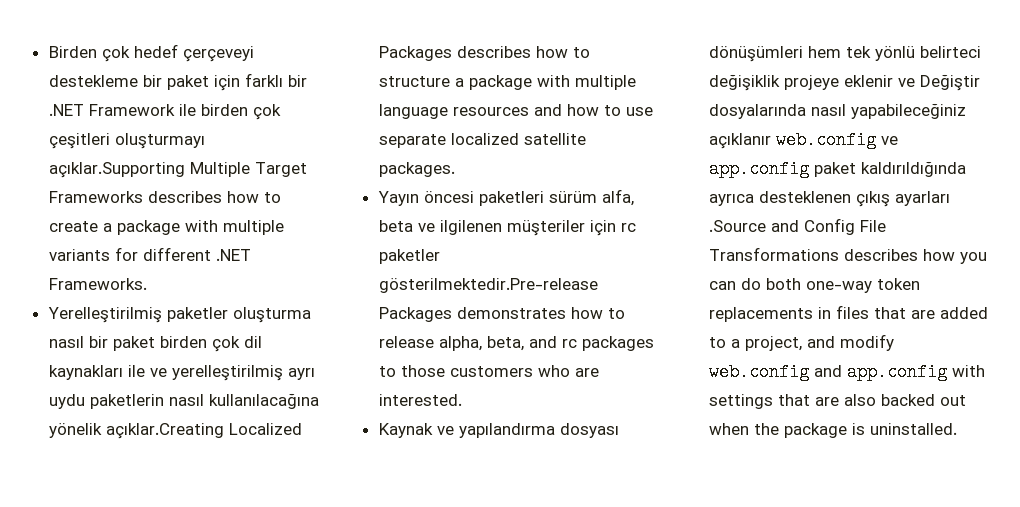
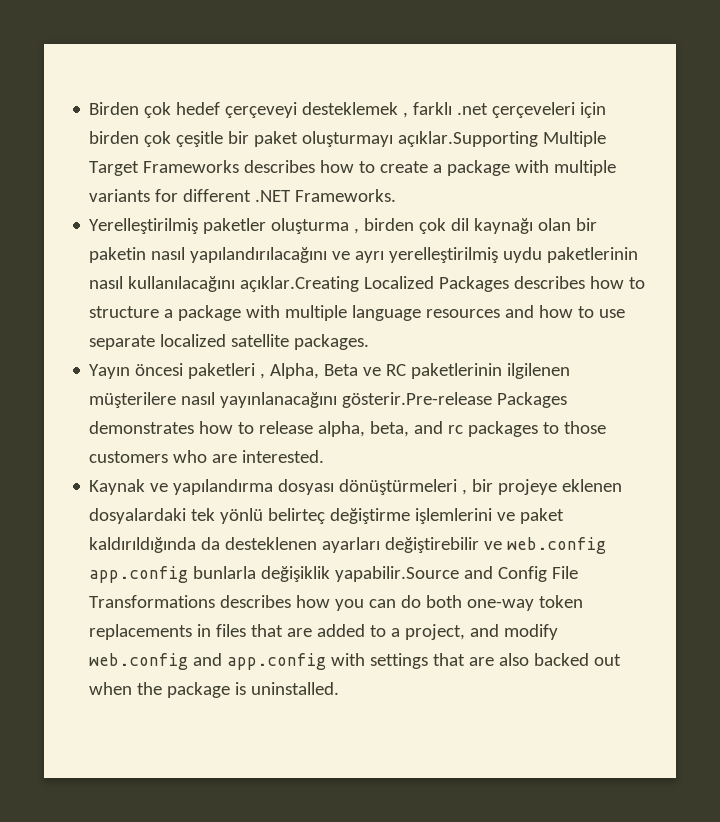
- Birden çok hedef çerçeveyi destekleme bir paket için farklı bir .NET Framework ile birden çok çeşitleri oluşturmayı açıklar.Supporting Multiple Target Frameworks describes how to create a package with multiple variants for different .NET Frameworks.
+ Birden çok hedef çerçeveyi desteklemek , farklı .net çerçeveleri için birden çok çeşitle bir paket oluşturmayı açıklar.Supporting Multiple Target Frameworks describes how to create a package with multiple variants for different .NET Frameworks.
- Yerelleştirilmiş paketler oluşturma nasıl bir paket birden çok dil kaynakları ile ve yerelleştirilmiş ayrı uydu paketlerin nasıl kullanılacağına yönelik açıklar.Creating Localized Packages describes how to structure a package with multiple language resources and how to use separate localized satellite packages.
+ Yerelleştirilmiş paketler oluşturma , birden çok dil kaynağı olan bir paketin nasıl yapılandırılacağını ve ayrı yerelleştirilmiş uydu paketlerinin nasıl kullanılacağını açıklar.Creating Localized Packages describes how to structure a package with multiple language resources and how to use separate localized satellite packages.
- Yayın öncesi paketleri sürüm alfa, beta ve ilgilenen müşteriler için rc paketler gösterilmektedir.Pre-release Packages demonstrates how to release alpha, beta, and rc packages to those customers who are interested.
+ Yayın öncesi paketleri , Alpha, Beta ve RC paketlerinin ilgilenen müşterilere nasıl yayınlanacağını gösterir.Pre-release Packages demonstrates how to release alpha, beta, and rc packages to those customers who are interested.
- Kaynak ve yapılandırma dosyası dönüşümleri hem tek yönlü belirteci değişiklik projeye eklenir ve Değiştir dosyalarında nasıl yapabileceğiniz açıklanır web.config ve app.config paket kaldırıldığında ayrıca desteklenen çıkış ayarları .Source and Config File Transformations describes how you can do both one-way token replacements in files that are added to a project, and modify web.config and app.config with settings that are also backed out when the package is uninstalled.
+ Kaynak ve yapılandırma dosyası dönüştürmeleri , bir projeye eklenen dosyalardaki tek yönlü belirteç değiştirme işlemlerini ve paket kaldırıldığında da desteklenen ayarları değiştirebilir ve web.config app.config bunlarla değişiklik yapabilir.Source and Config File Transformations describes how you can do both one-way token replacements in files that are added to a project, and modify web.config and app.config with settings that are also backed out when the package is uninstalled.

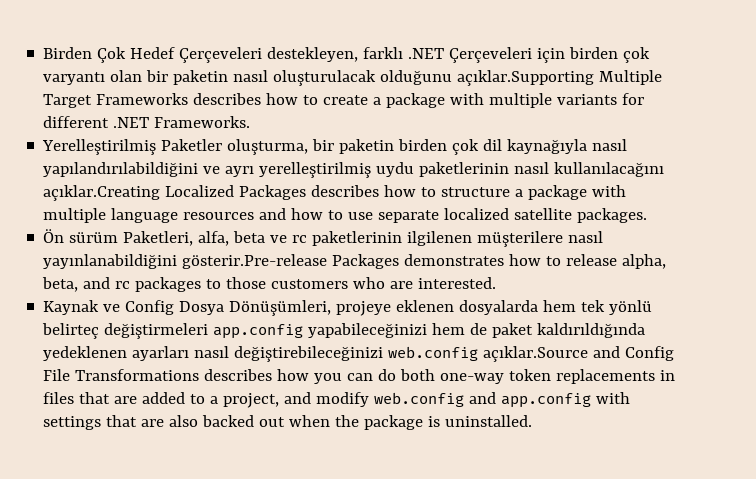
- Birden çok hedef çerçeveyi desteklemek , farklı .net çerçeveleri için birden çok çeşitle bir paket oluşturmayı açıklar.Supporting Multiple Target Frameworks describes how to create a package with multiple variants for different .NET Frameworks.
+ Birden Çok Hedef Çerçeveleri destekleyen, farklı .NET Çerçeveleri için birden çok varyantı olan bir paketin nasıl oluşturulacak olduğunu açıklar.Supporting Multiple Target Frameworks describes how to create a package with multiple variants for different .NET Frameworks.
- Yerelleştirilmiş paketler oluşturma , birden çok dil kaynağı olan bir paketin nasıl yapılandırılacağını ve ayrı yerelleştirilmiş uydu paketlerinin nasıl kullanılacağını açıklar.Creating Localized Packages describes how to structure a package with multiple language resources and how to use separate localized satellite packages.
+ Yerelleştirilmiş Paketler oluşturma, bir paketin birden çok dil kaynağıyla nasıl yapılandırılabildiğini ve ayrı yerelleştirilmiş uydu paketlerinin nasıl kullanılacağını açıklar.Creating Localized Packages describes how to structure a package with multiple language resources and how to use separate localized satellite packages.
- Yayın öncesi paketleri , Alpha, Beta ve RC paketlerinin ilgilenen müşterilere nasıl yayınlanacağını gösterir.Pre-release Packages demonstrates how to release alpha, beta, and rc packages to those customers who are interested.
+ Ön sürüm Paketleri, alfa, beta ve rc paketlerinin ilgilenen müşterilere nasıl yayınlanabildiğini gösterir.Pre-release Packages demonstrates how to release alpha, beta, and rc packages to those customers who are interested.
- Kaynak ve yapılandırma dosyası dönüştürmeleri , bir projeye eklenen dosyalardaki tek yönlü belirteç değiştirme işlemlerini ve paket kaldırıldığında da desteklenen ayarları değiştirebilir ve web.config app.config bunlarla değişiklik yapabilir.Source and Config File Transformations describes how you can do both one-way token replacements in files that are added to a project, and modify web.config and app.config with settings that are also backed out when the package is uninstalled.
+ Kaynak ve Config Dosya Dönüşümleri, projeye eklenen dosyalarda hem tek yönlü belirteç değiştirmeleri app.config yapabileceğinizi hem de paket kaldırıldığında yedeklenen ayarları nasıl değiştirebileceğinizi web.config açıklar.Source and Config File Transformations describes how you can do both one-way token replacements in files that are added to a project, and modify web.config and app.config with settings that are also backed out when the package is uninstalled.

